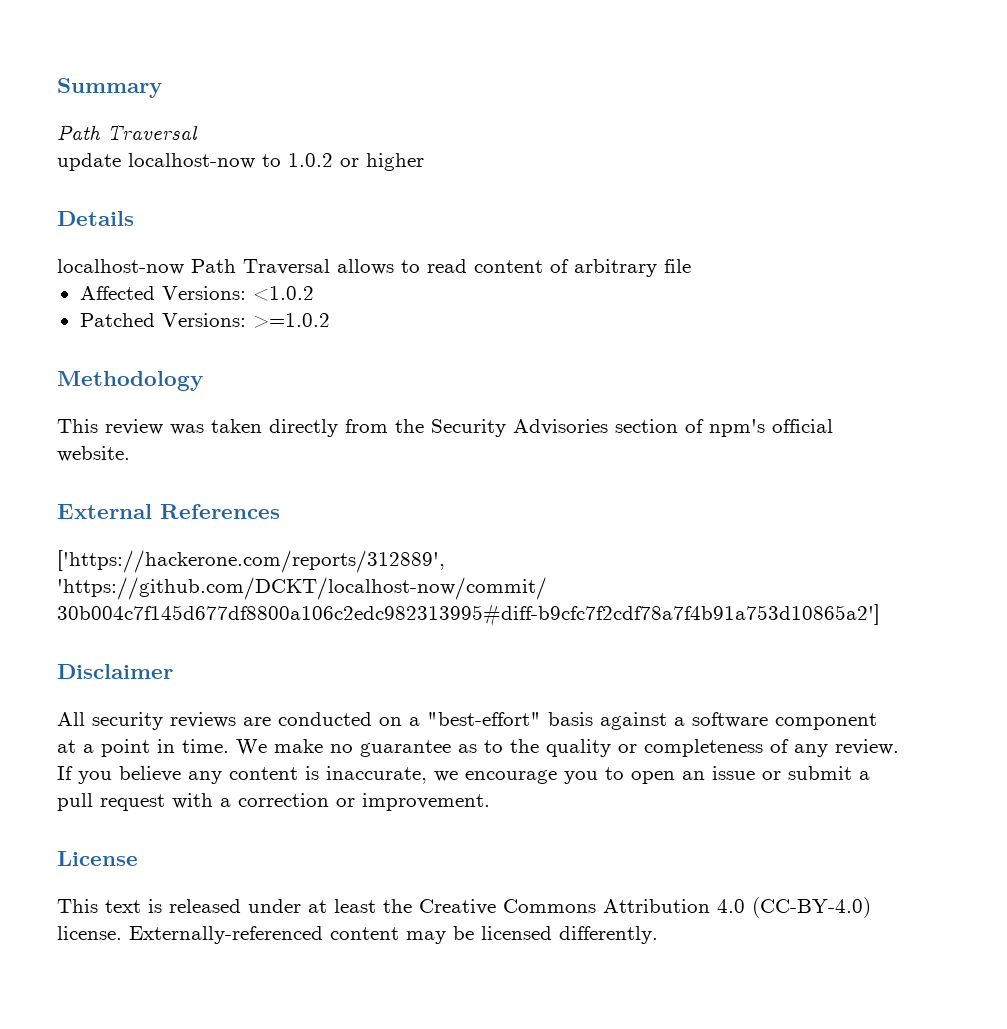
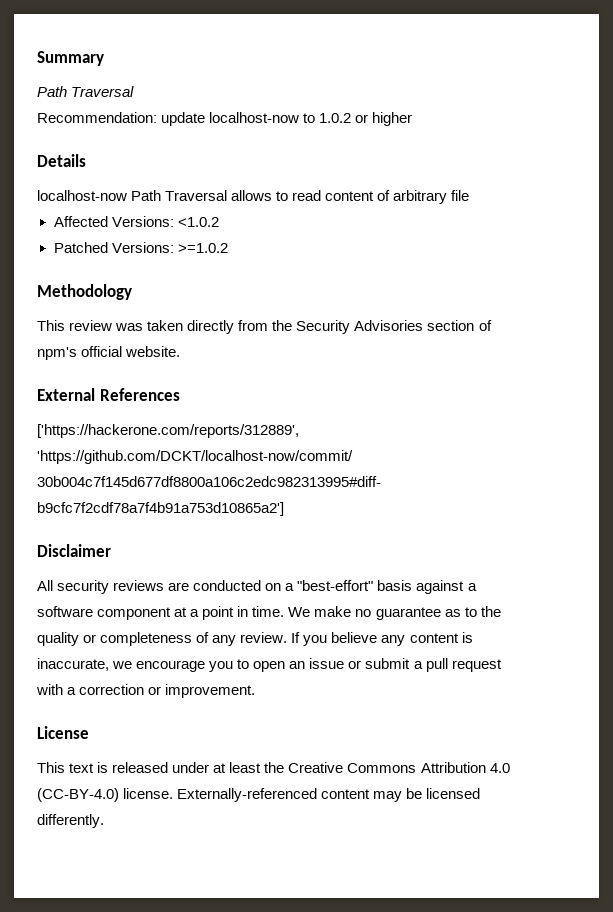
- update localhost-now to 1.0.2 or higher
+ Recommendation: update localhost-now to 1.0.2 or higher

